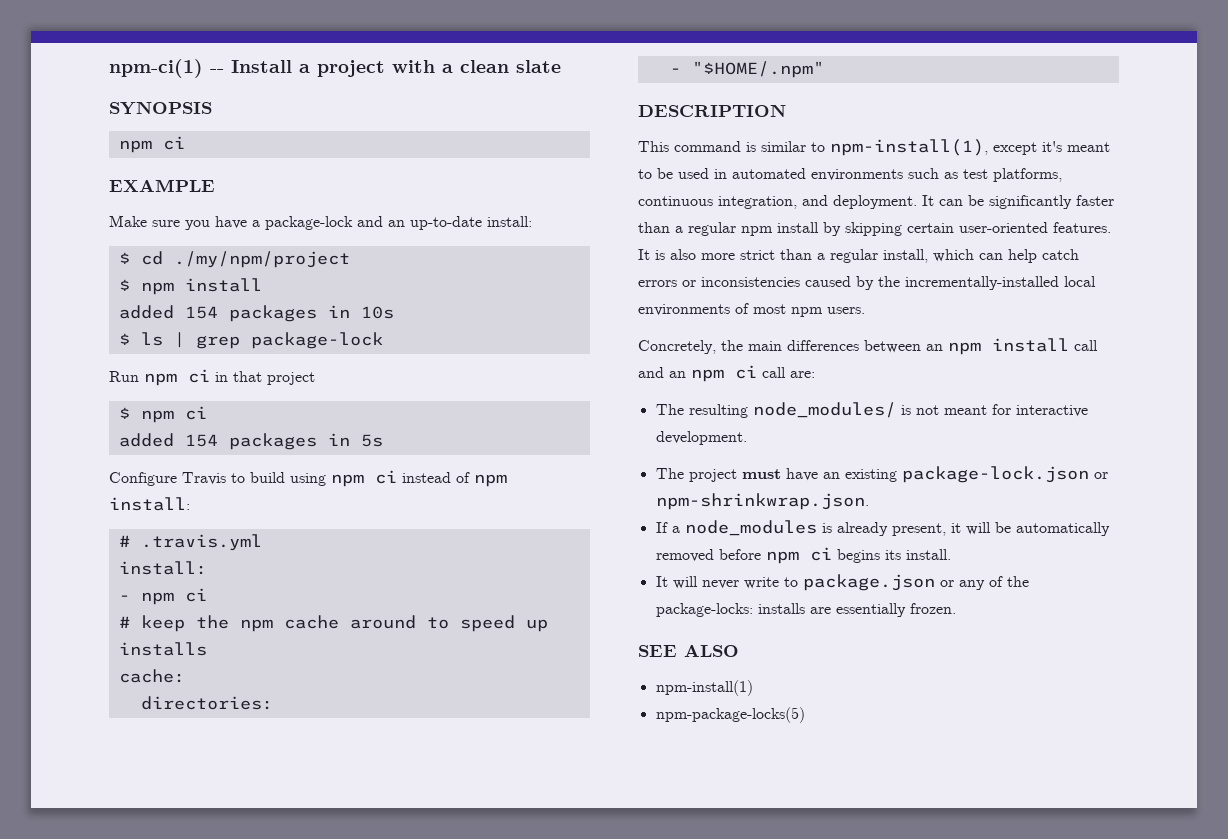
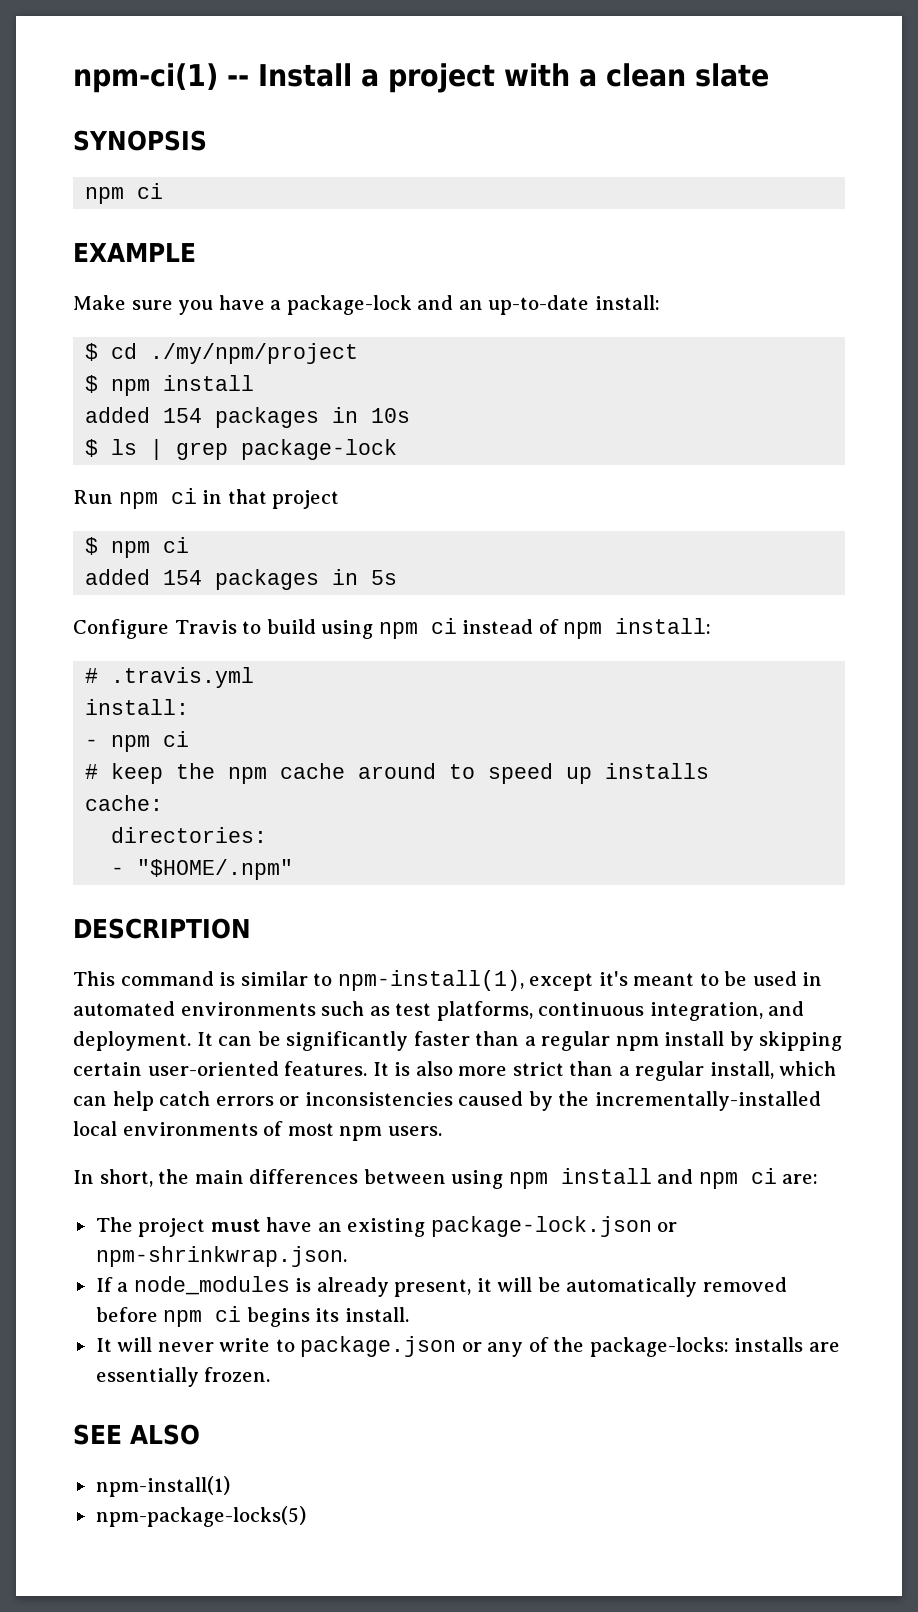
- Concretely, the main differences between an npm install call and an npm ci call are:
+ In short, the main differences between using npm install and npm ci are:
- The resulting node_modules/ is not meant for interactive development.

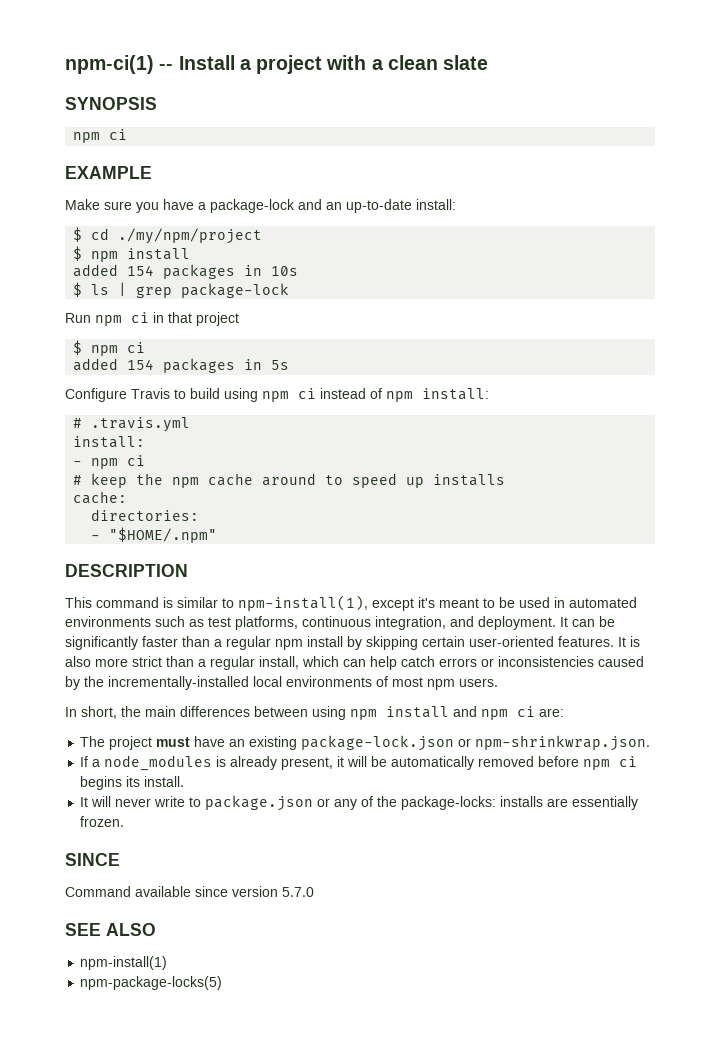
+ SINCE
+ Command available since version 5.7.0

